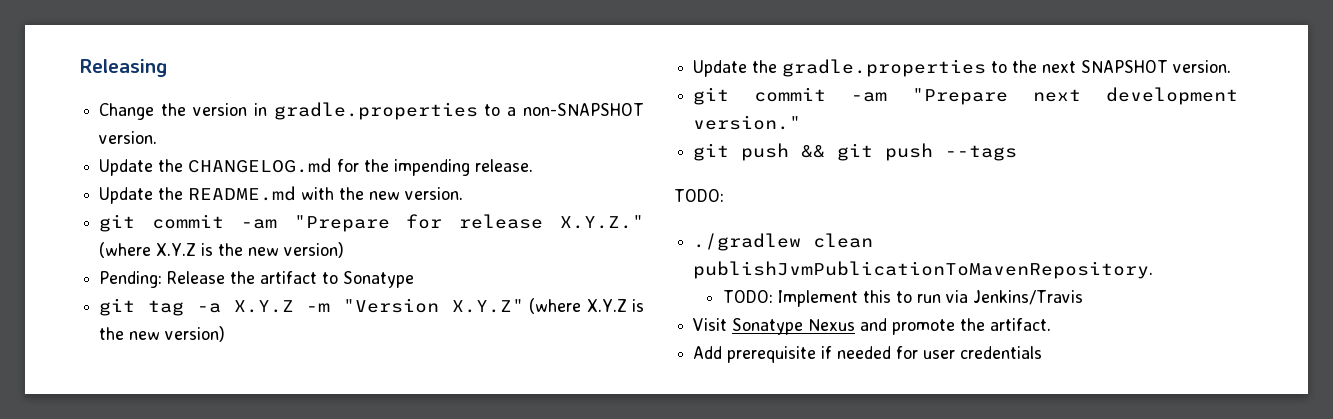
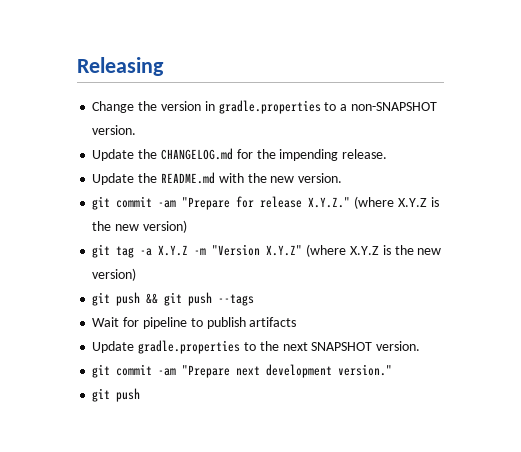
- Pending: Release the artifact to Sonatype
- Update the gradle.properties to the next SNAPSHOT version.
+ git push && git push --tags
+ Wait for pipeline to publish artifacts
+ Update gradle.properties to the next SNAPSHOT version.
  git commit -am "Prepare next development version."
- git push && git push --tags
- TODO:
- ./gradlew clean publishJvmPublicationToMavenRepository.
- TODO: Implement this to run via Jenkins/Travis
- Visit Sonatype Nexus and promote the artifact.
- Add prerequisite if needed for user credentials
+ git push

